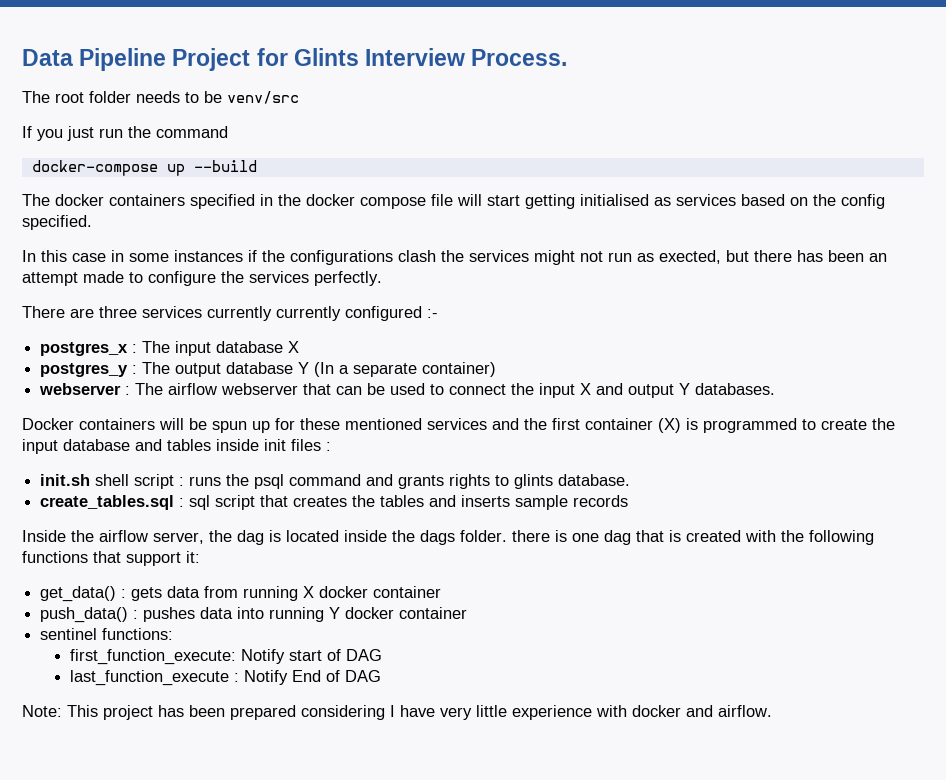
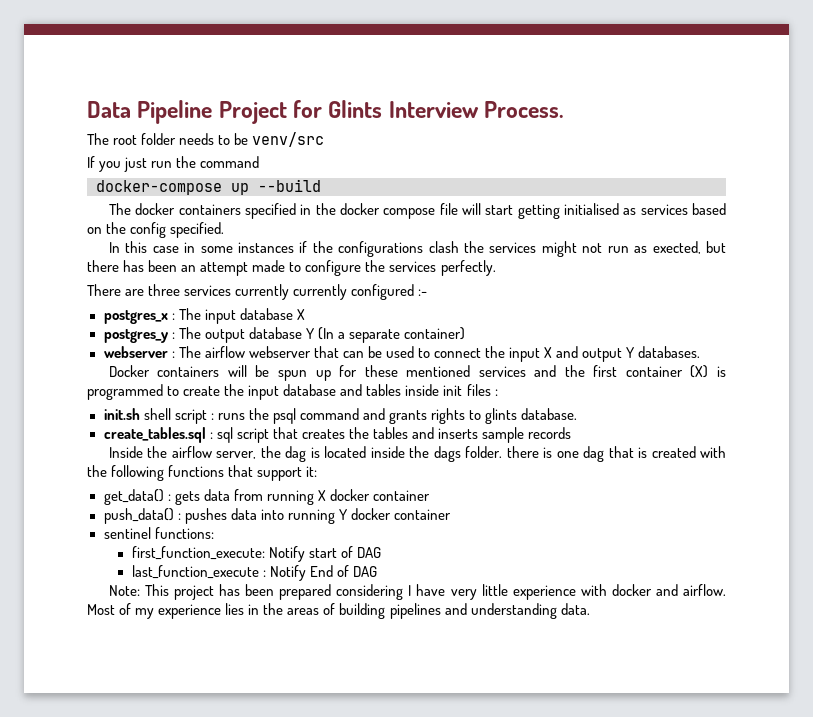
+ Most of my experience lies in the areas of building pipelines and understanding data.

